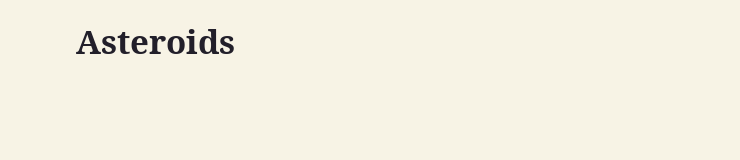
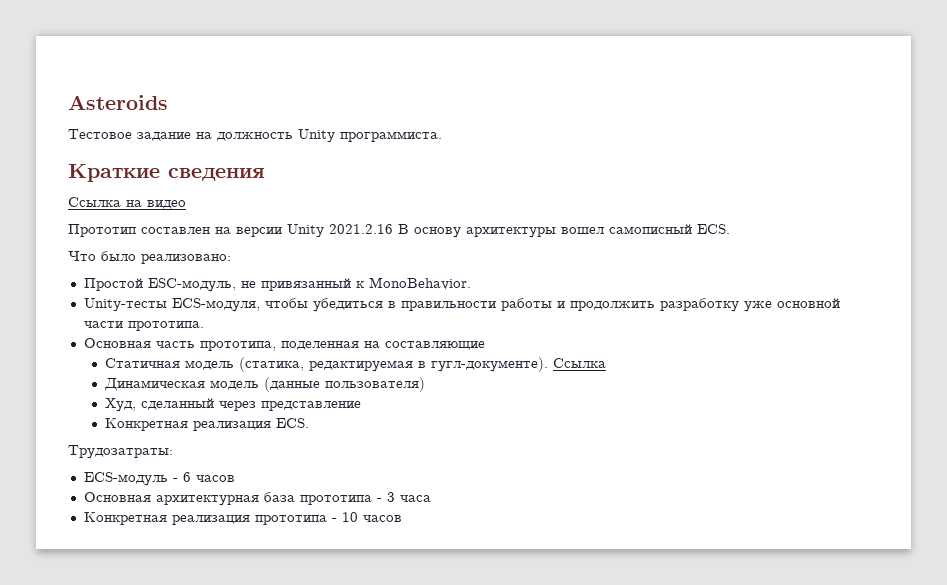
+ Тестовое задание на должность Unity программиста.
+ Краткие сведения
+ Ссылка на видео
+ Прототип составлен на версии Unity 2021.2.16 В основу архитектуры вошел самописный ECS.
+ Что было реализовано:
+ Простой ESC-модуль, не привязанный к MonoBehavior.
+ Unity-тесты ECS-модуля, чтобы убедиться в правильности работы и продолжить разработку уже основной части прототипа.
+ Основная часть прототипа, поделенная на составляющие
+ Статичная модель (статика, редактируемая в гугл-документе). Ссылка
+ Динамическая модель (данные пользователя)
+ Худ, сделанный через представление
+ Конкретная реализация ECS.
+ Трудозатраты:
+ ECS-модуль - 6 часов
+ Основная архитектурная база прототипа - 3 часа
+ Конкретная реализация прототипа - 10 часов

